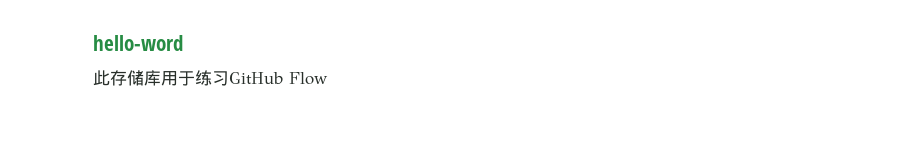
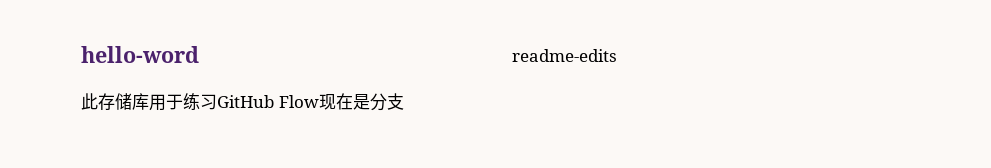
- 此存储库用于练习GitHub Flow
+ 此存储库用于练习GitHub Flow现在是分支readme-edits

